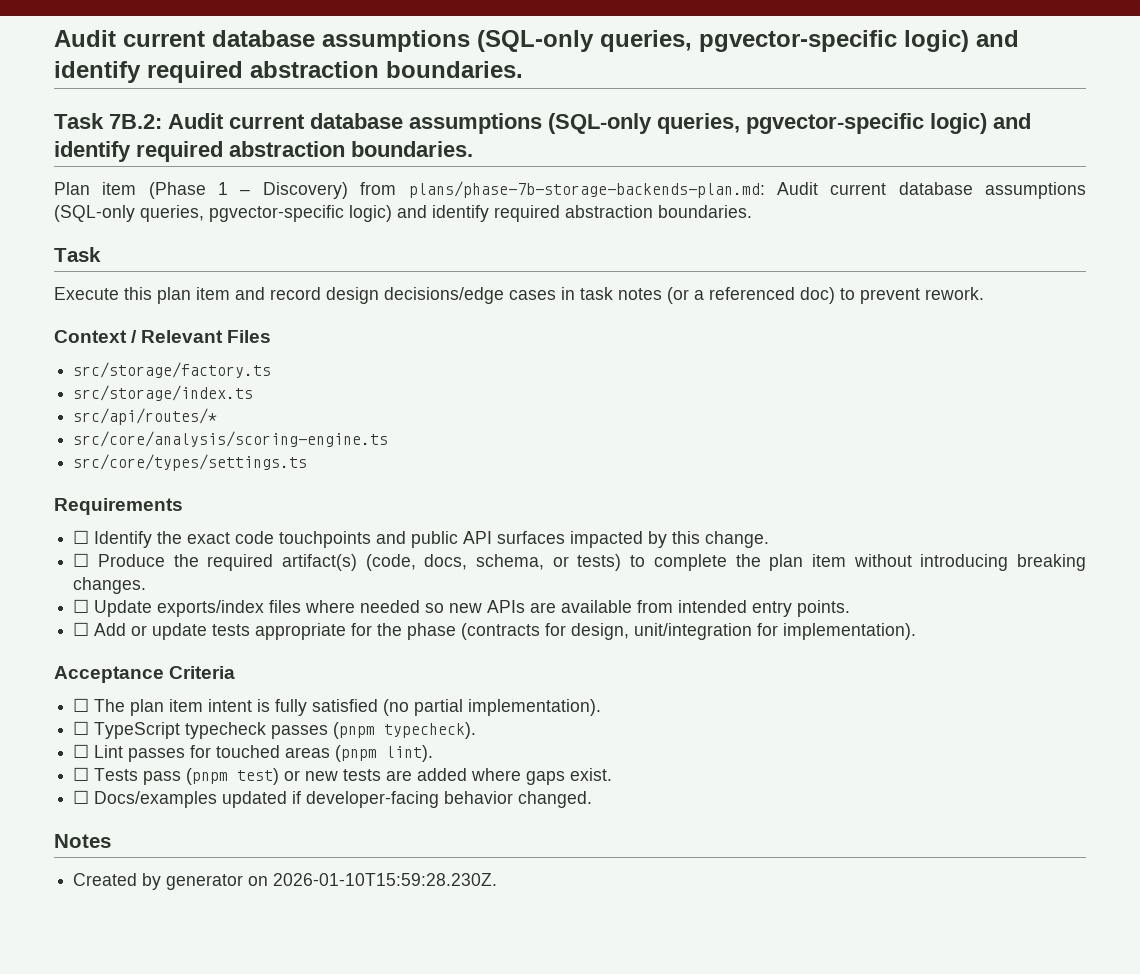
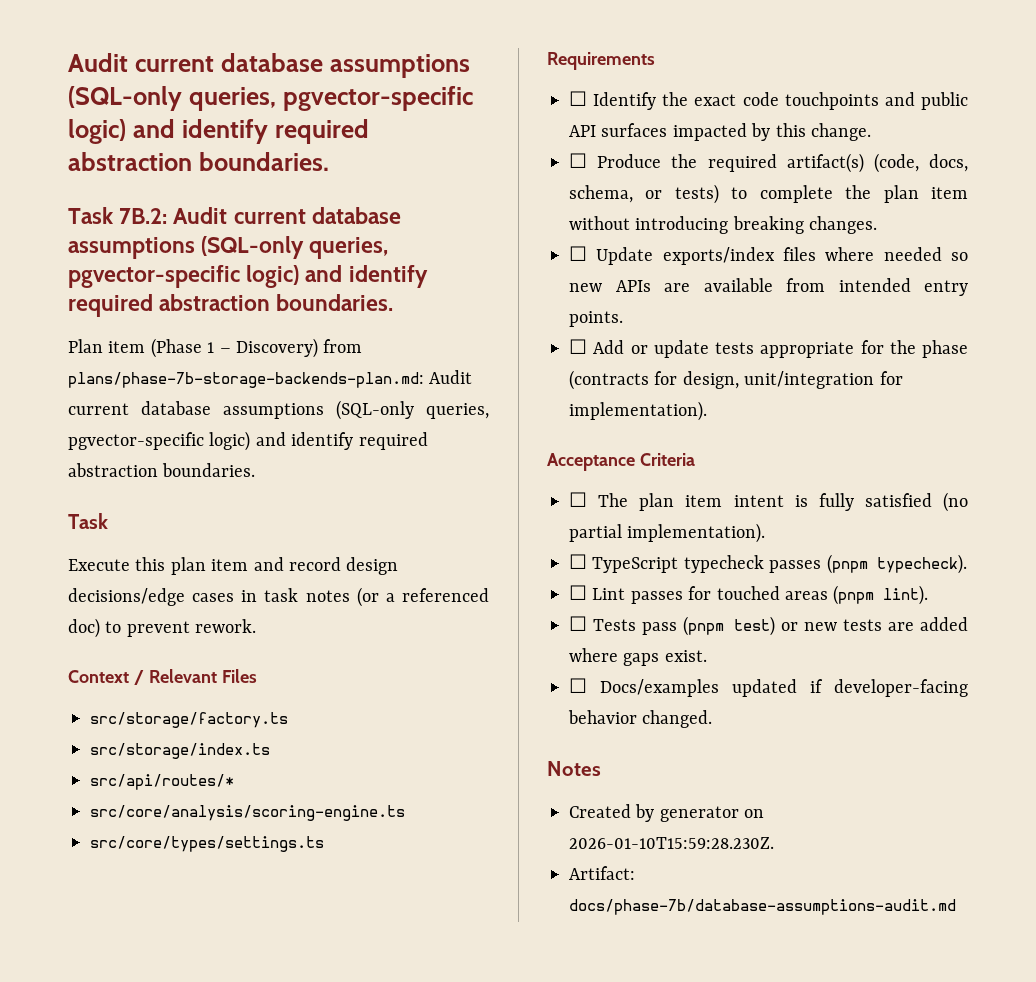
+ Artifact: docs/phase-7b/database-assumptions-audit.md

